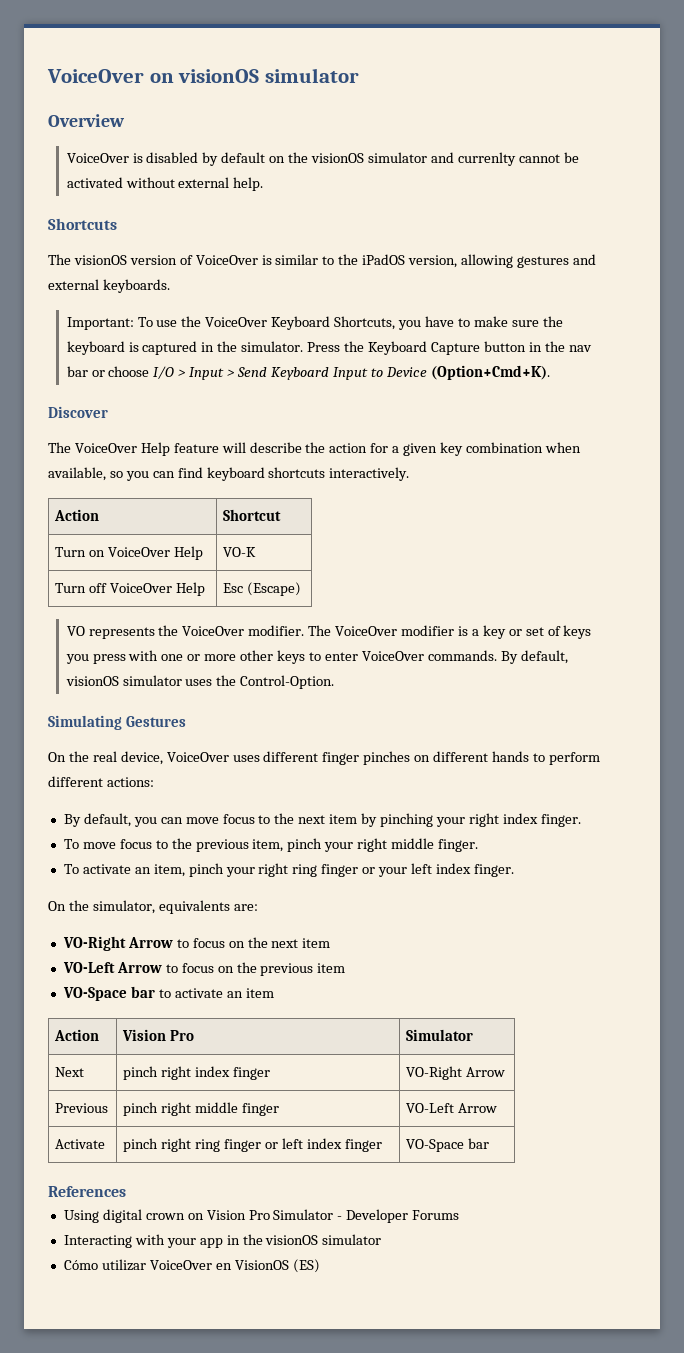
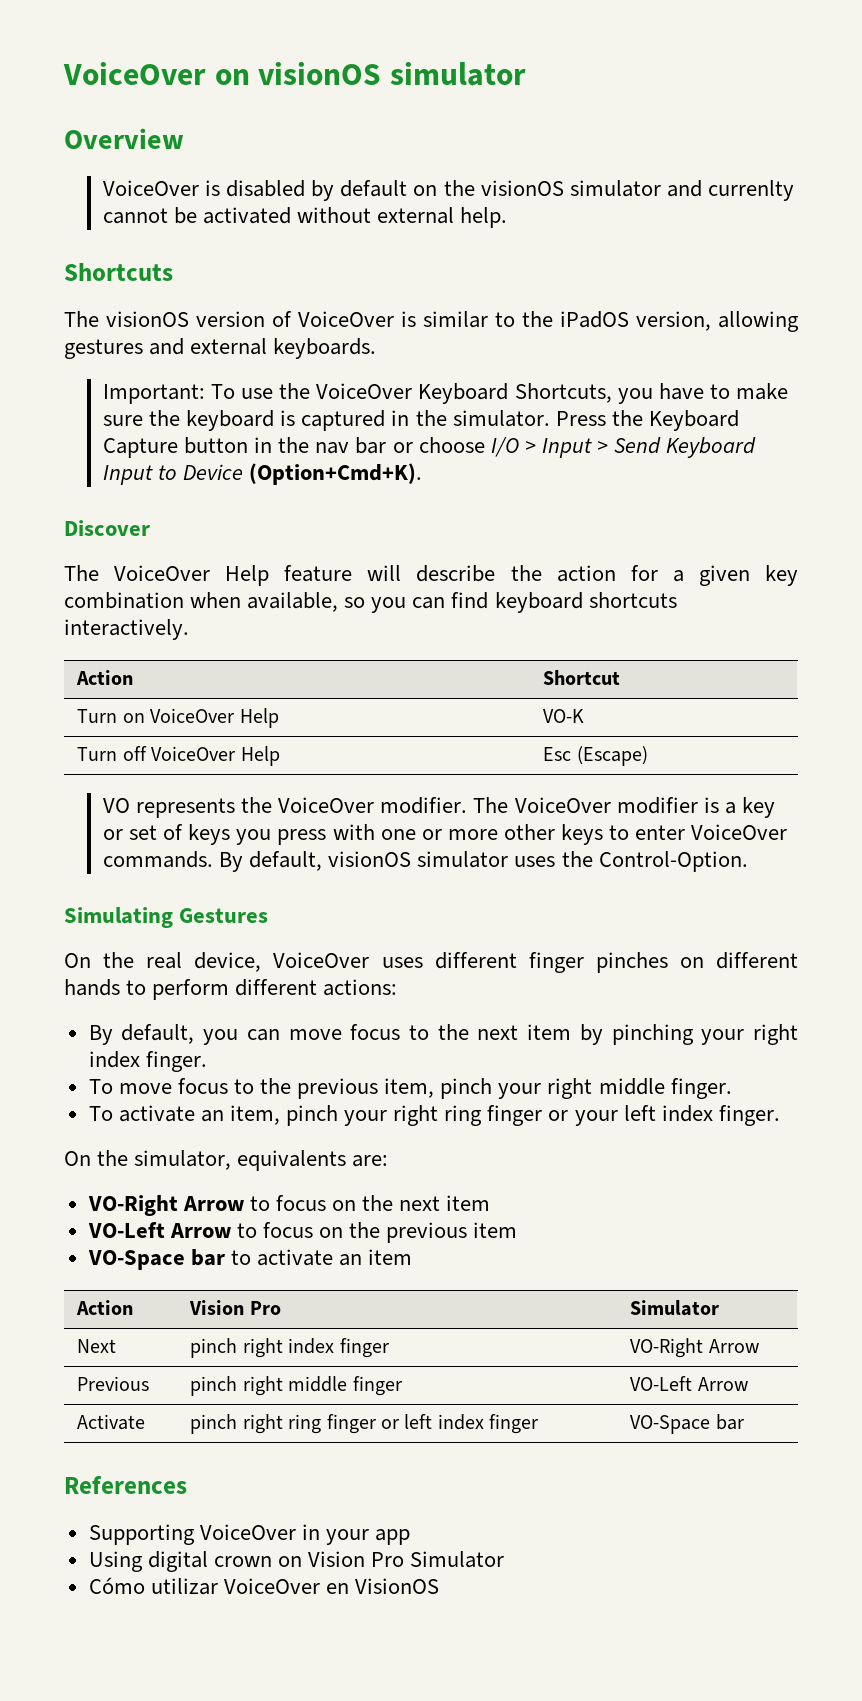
+ Supporting VoiceOver in your app
- Using digital crown on Vision Pro Simulator - Developer Forums
- Interacting with your app in the visionOS simulator
+ Using digital crown on Vision Pro Simulator
- Cómo utilizar VoiceOver en VisionOS (ES)
+ Cómo utilizar VoiceOver en VisionOS

